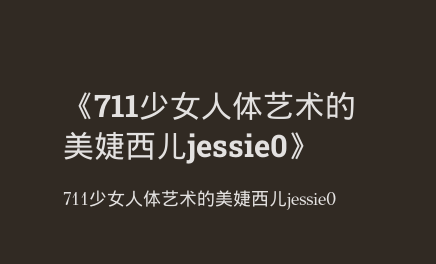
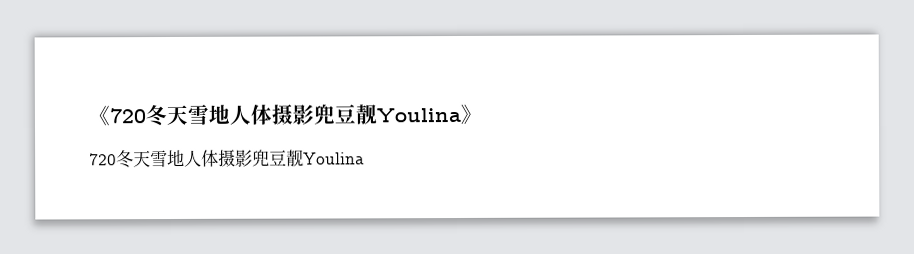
- 《711少女人体艺术的美婕西儿jessie0》
- 711少女人体艺术的美婕西儿jessie0
+ 《720冬天雪地人体摄影兜豆靓Youlina》
+ 720冬天雪地人体摄影兜豆靓Youlina

